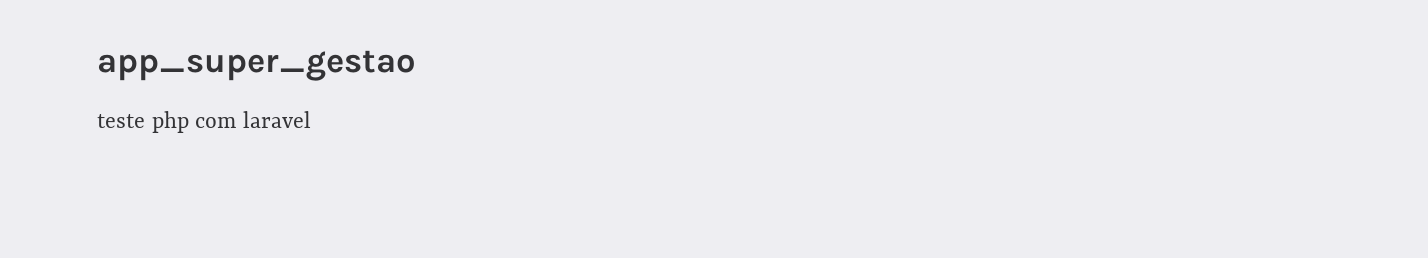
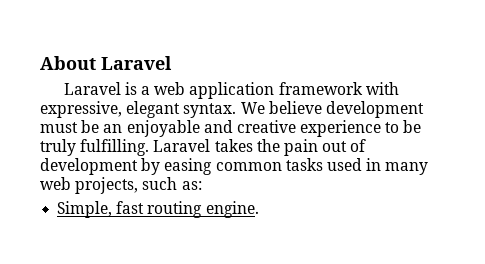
- app_super_gestao
- teste php com laravel
+ About Laravel
+ Laravel is a web application framework with expressive, elegant syntax. We believe development must be an enjoyable and creative experience to be truly fulfilling. Laravel takes the pain out of development by easing common tasks used in many web projects, such as:
+ Simple, fast routing engine.

